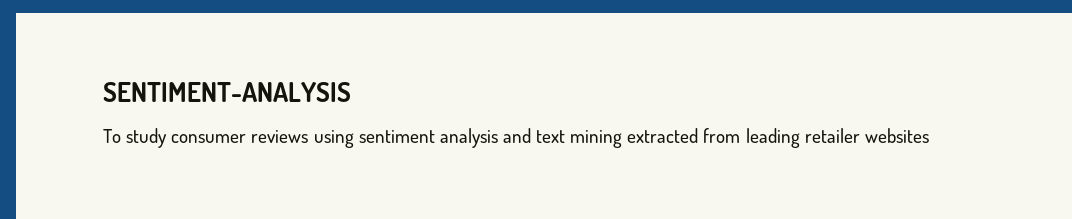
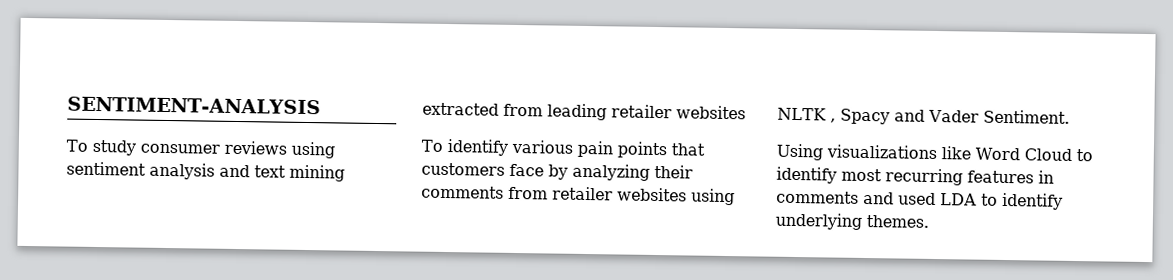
+ To identify various pain points that customers face by analyzing their comments from retailer websites using NLTK , Spacy and Vader Sentiment.
+ Using visualizations like Word Cloud to identify most recurring features in comments and used LDA to identify underlying themes.

